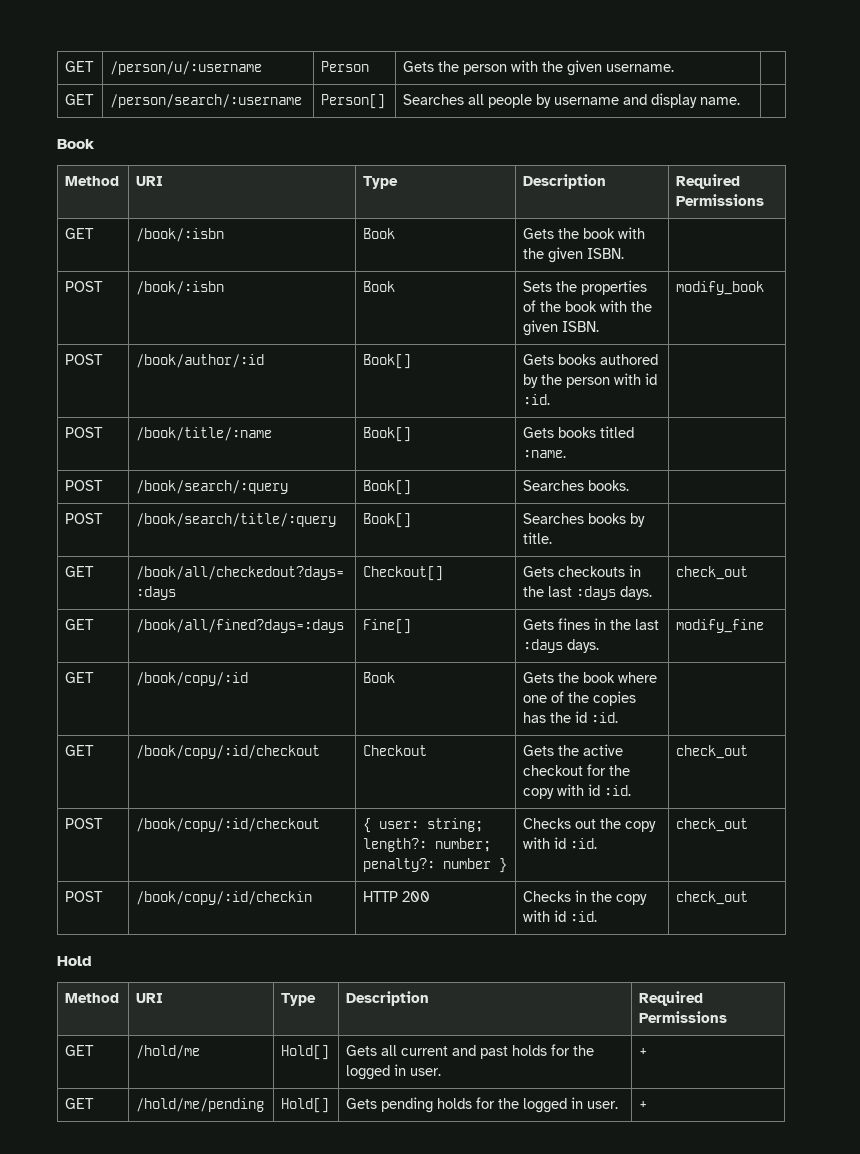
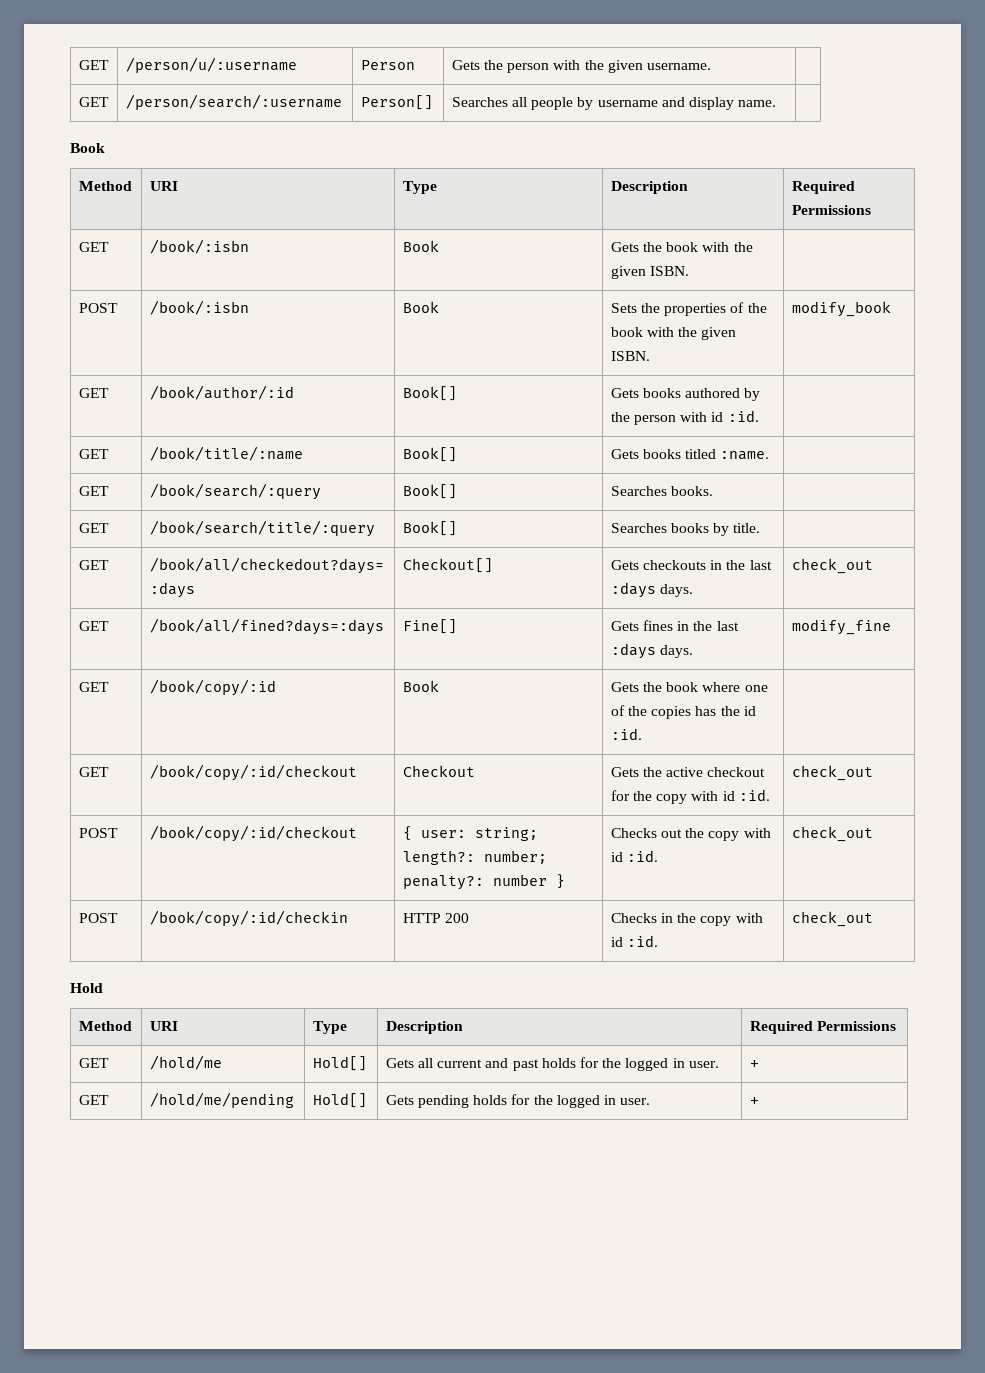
- POST | /book/author/:id | Book[] | Gets books authored by the person with id :id. |
+ GET | /book/author/:id | Book[] | Gets books authored by the person with id :id. |
- POST | /book/title/:name | Book[] | Gets books titled :name. |
+ GET | /book/title/:name | Book[] | Gets books titled :name. |
- POST | /book/search/:query | Book[] | Searches books. |
+ GET | /book/search/:query | Book[] | Searches books. |
- POST | /book/search/title/:query | Book[] | Searches books by title. |
+ GET | /book/search/title/:query | Book[] | Searches books by title. |

